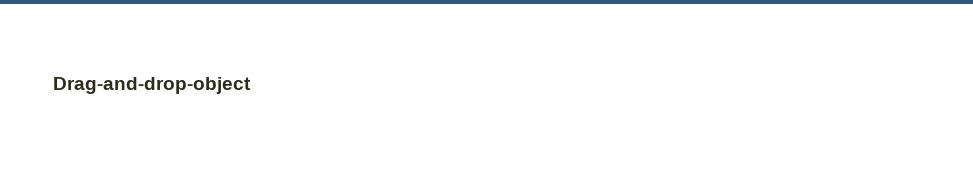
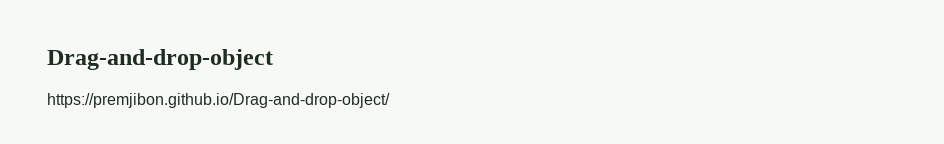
+ https://premjibon.github.io/Drag-and-drop-object/

